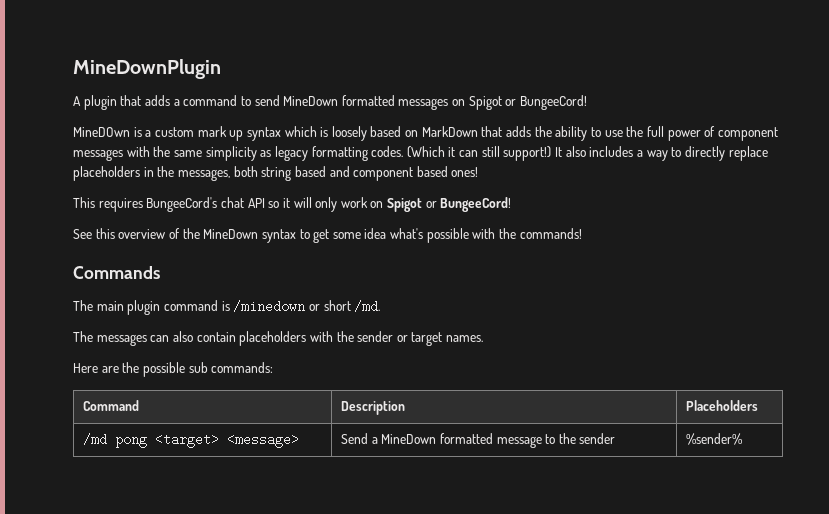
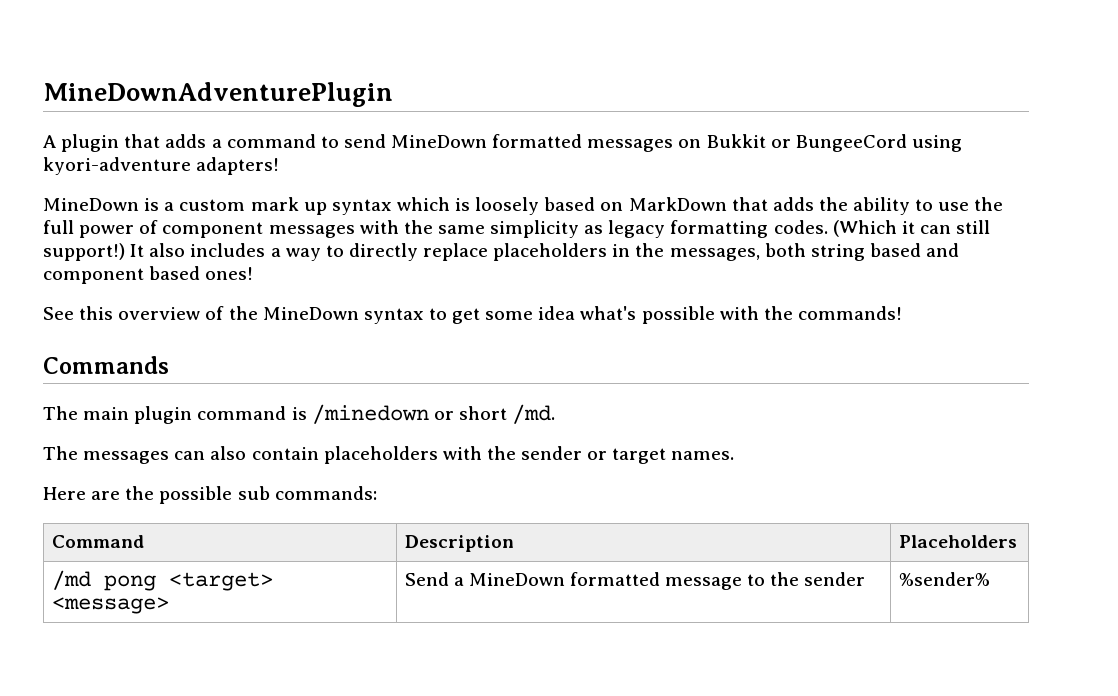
- MineDownPlugin
+ MineDownAdventurePlugin
- A plugin that adds a command to send MineDown formatted messages on Spigot or BungeeCord!
- MineDOwn is a custom mark up syntax which is loosely based on MarkDown that adds the ability to use the full power of component messages with the same simplicity as legacy formatting codes.
+ A plugin that adds a command to send MineDown formatted messages on Bukkit or BungeeCord using kyori-adventure adapters!
+ MineDown is a custom mark up syntax which is loosely based on MarkDown that adds the ability to use the full power of component messages with the same simplicity as legacy formatting codes.
- This requires BungeeCord's chat API so it will only work on Spigot or BungeeCord!

